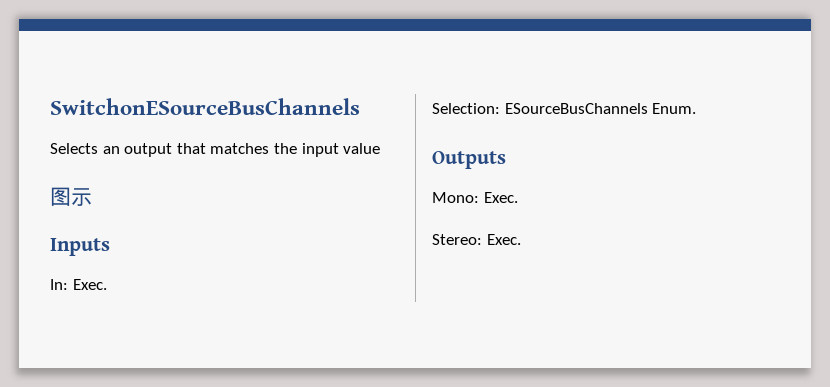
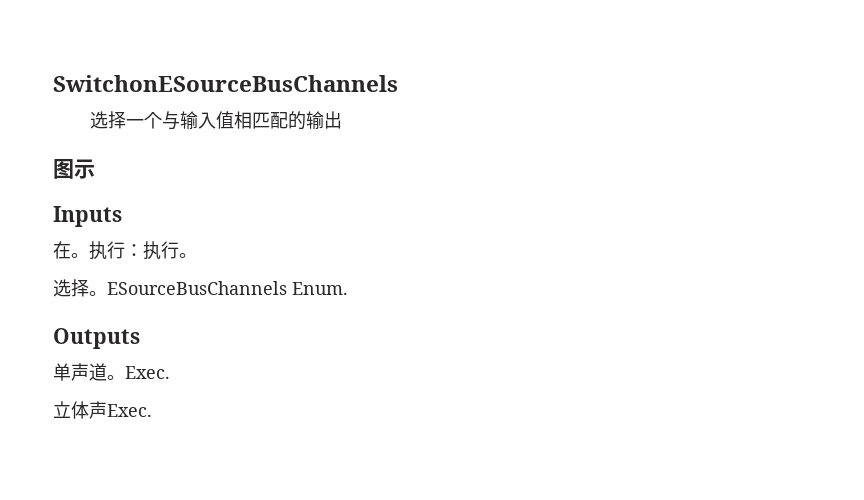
- Selects an output that matches the input value
+ 选择一个与输入值相匹配的输出
  图示
  Inputs
- In: Exec.
- Selection: ESourceBusChannels Enum.
+ 在。执行：执行。
+ 选择。ESourceBusChannels Enum.
- Mono: Exec.
- Stereo: Exec.
+ 单声道。Exec.
+ 立体声Exec.

